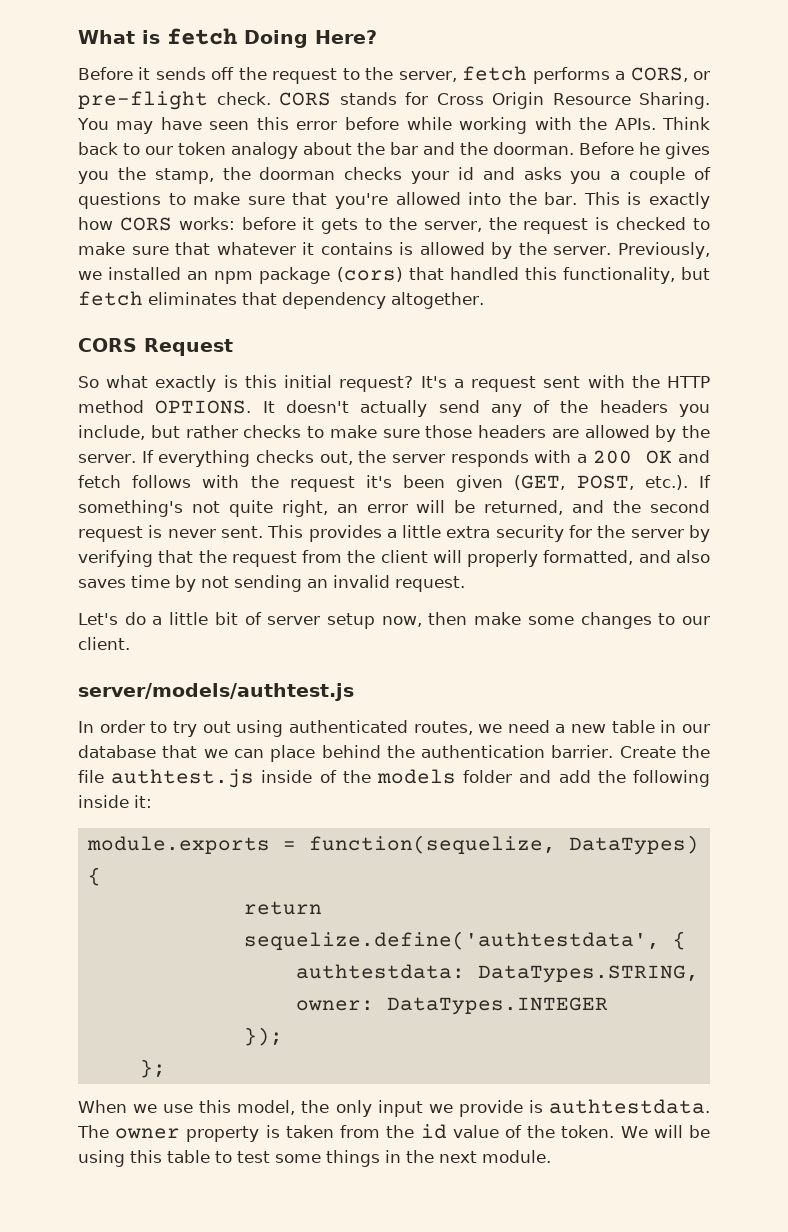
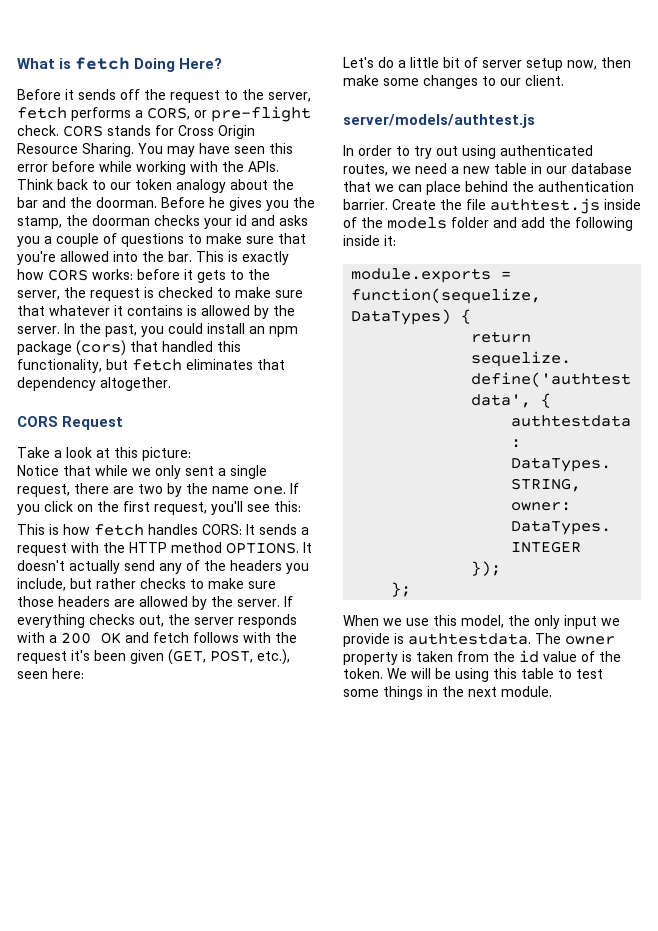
- Previously, we installed an npm package (cors) that handled this functionality, but fetch eliminates that dependency altogether.
+ In the past, you could install an npm package (cors) that handled this functionality, but fetch eliminates that dependency altogether.
- So what exactly is this initial request? It's a request sent with the HTTP method OPTIONS.
+ Take a look at this picture:
+ Notice that while we only sent a single request, there are two by the name one. If you click on the first request, you'll see this:
+ This is how fetch handles CORS: It sends a request with the HTTP method OPTIONS.
- If everything checks out, the server responds with a 200 OK and fetch follows with the request it's been given (GET, POST, etc.). If something's not quite right, an error will be returned, and the second request is never sent. This provides a little extra security for the server by verifying that the request from the client will properly formatted, and also saves time by not sending an invalid request.
+ If everything checks out, the server responds with a 200 OK and fetch follows with the request it's been given (GET, POST, etc.), seen here:

